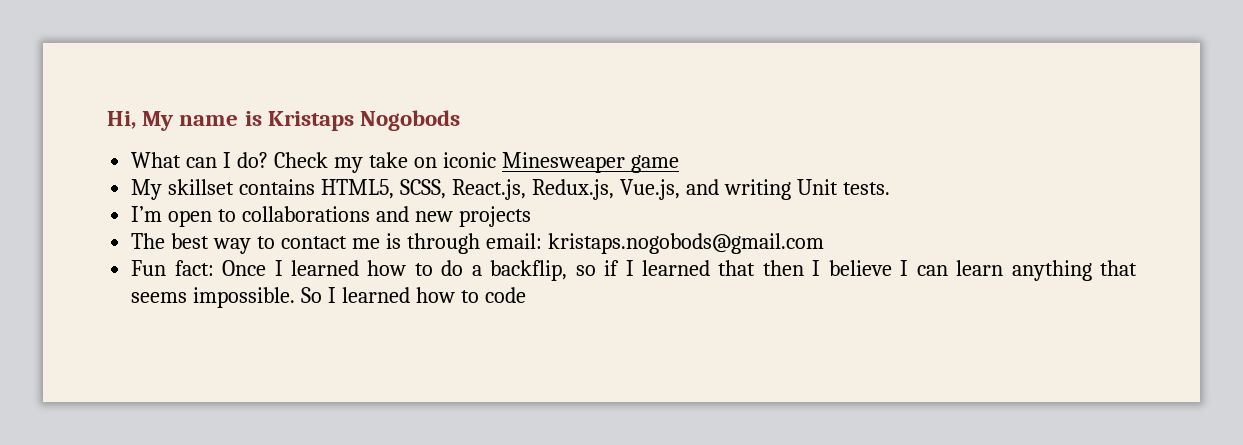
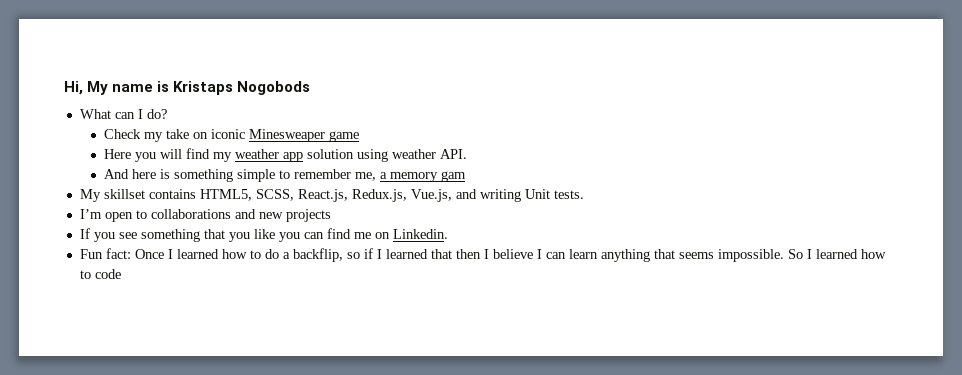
- What can I do? Check my take on iconic Minesweaper game
+ What can I do?
+ Check my take on iconic Minesweaper game
+ Here you will find my weather app solution using weather API.
+ And here is something simple to remember me, a memory gam
- The best way to contact me is through email: kristaps.nogobods@gmail.com
+ If you see something that you like you can find me on Linkedin.

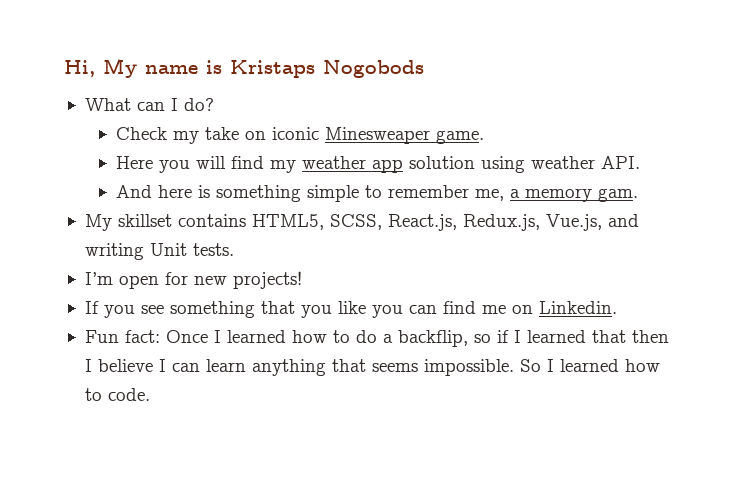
- Check my take on iconic Minesweaper game
+ Check my take on iconic Minesweaper game.
- And here is something simple to remember me, a memory gam
+ And here is something simple to remember me, a memory gam.
- I’m open to collaborations and new projects
+ I’m open for new projects!
- So I learned how to code
+ So I learned how to code.

